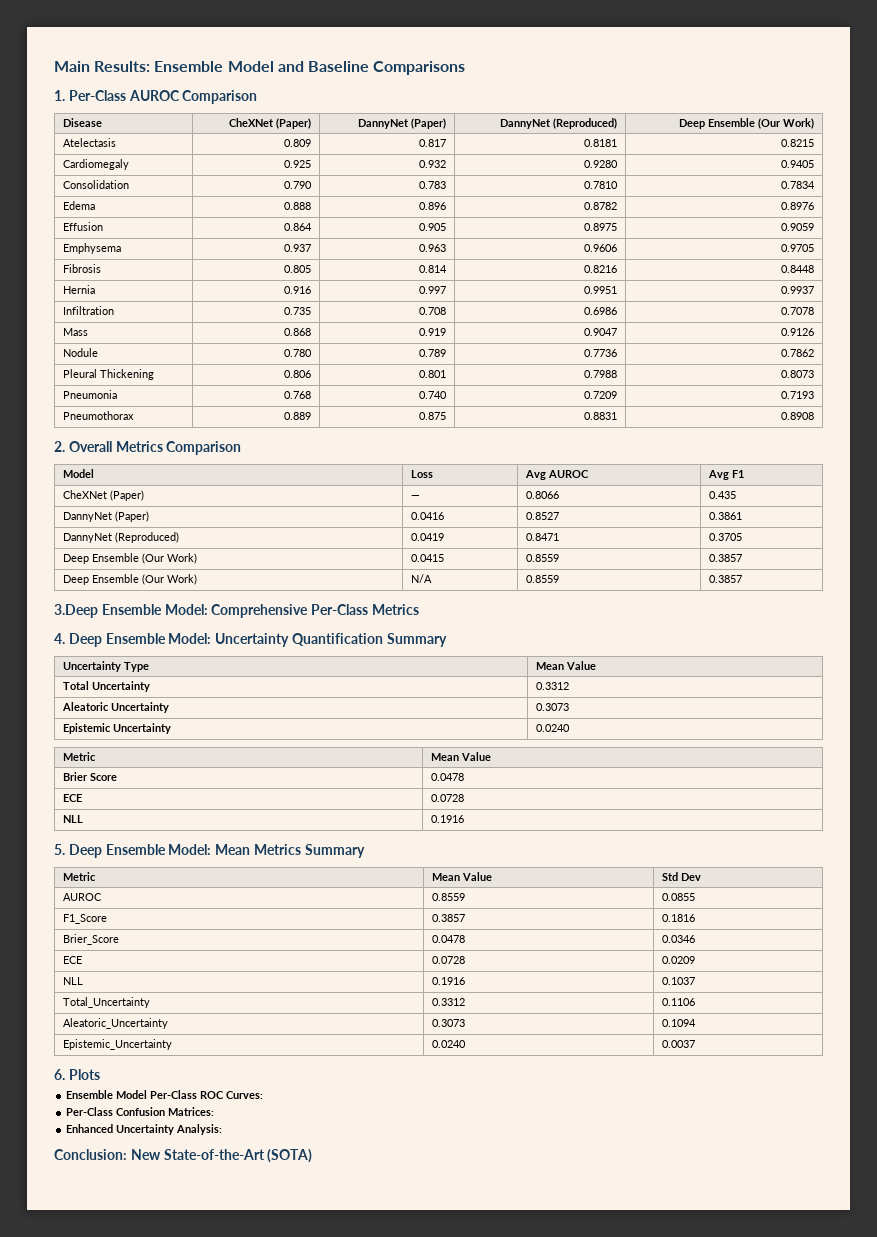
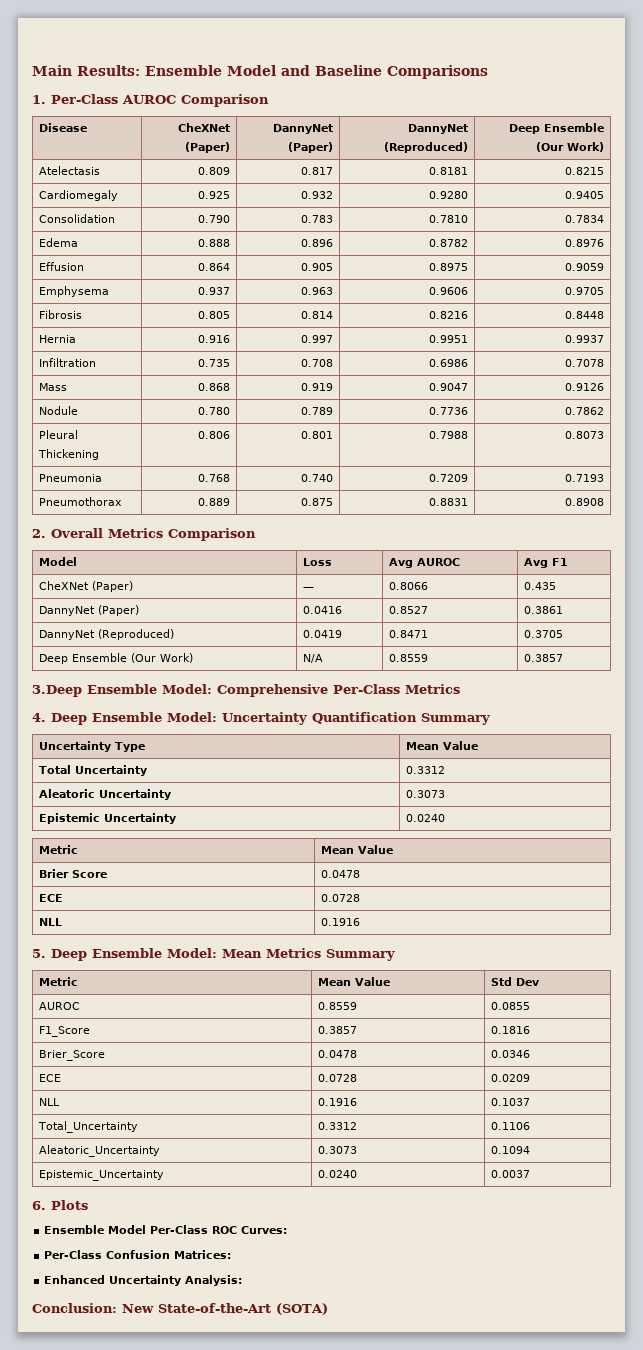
- Deep Ensemble (Our Work) | 0.0415 | 0.8559 | 0.3857

